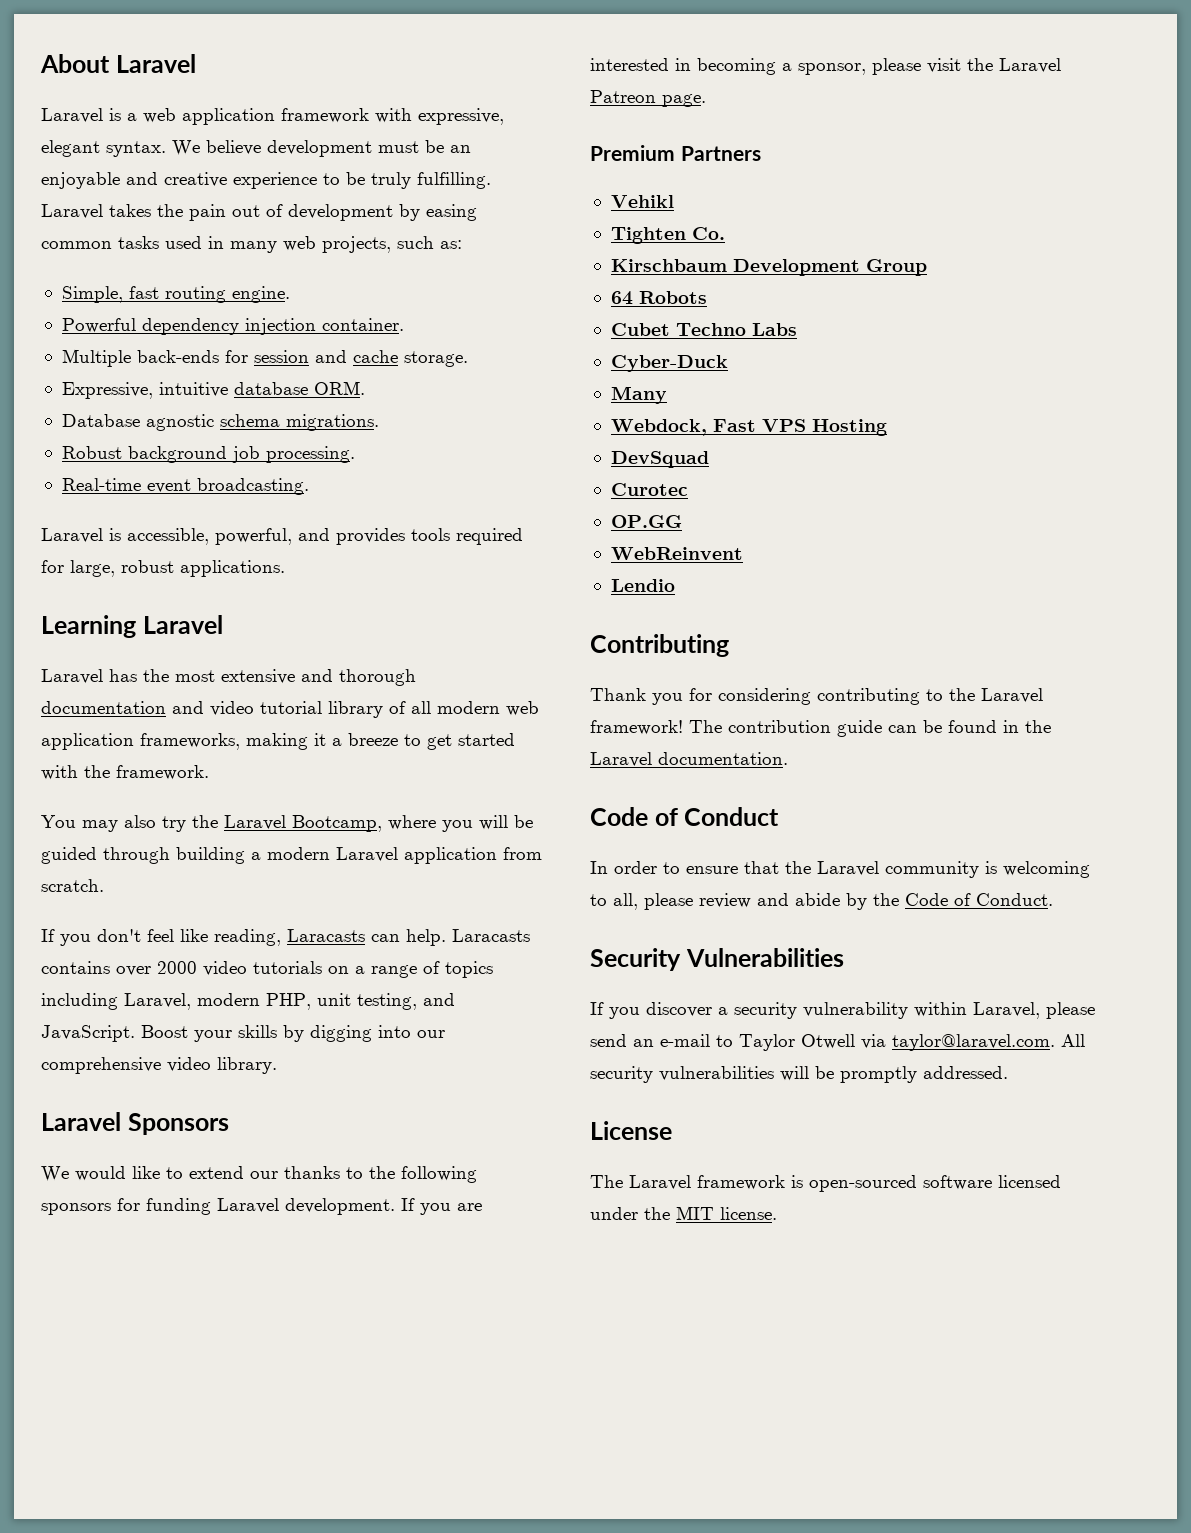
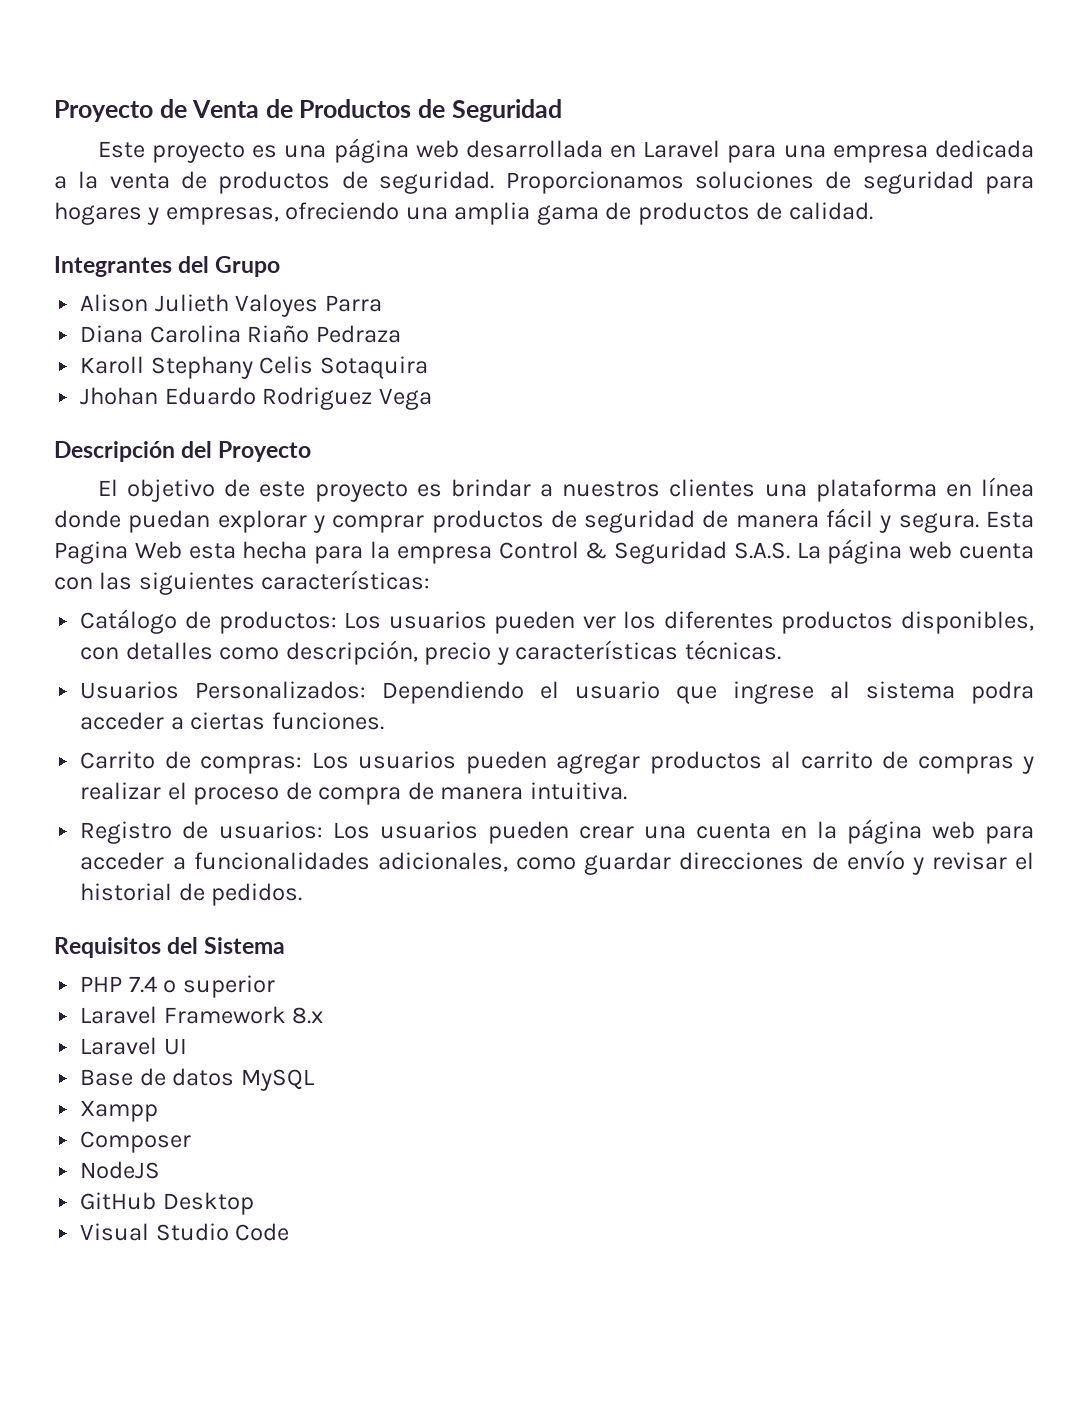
- About Laravel
- Laravel is a web application framework with expressive, elegant syntax. We believe development must be an enjoyable and creative experience to be truly fulfilling. Laravel takes the pain out of development by easing common tasks used in many web projects, such as:
- Simple, fast routing engine.
- Powerful dependency injection container.
- Multiple back-ends for session and cache storage.
- Expressive, intuitive database ORM.
- Database agnostic schema migrations.
- Robust background job processing.
- Real-time event broadcasting.
- Laravel is accessible, powerful, and provides tools required for large, robust applications.
- Learning Laravel
- Laravel has the most extensive and thorough documentation and video tutorial library of all modern web application frameworks, making it a breeze to get started with the framework.
- You may also try the Laravel Bootcamp, where you will be guided through building a modern Laravel application from scratch.
- If you don't feel like reading, Laracasts can help. Laracasts contains over 2000 video tutorials on a range of topics including Laravel, modern PHP, unit testing, and JavaScript. Boost your skills by digging into our comprehensive video library.
- Laravel Sponsors
- We would like to extend our thanks to the following sponsors for funding Laravel development. If you are interested in becoming a sponsor, please visit the Laravel Patreon page.
- Premium Partners
- Vehikl
- Tighten Co.
- Kirschbaum Development Group
- 64 Robots
- Cubet Techno Labs
- Cyber-Duck
- Many
- Webdock, Fast VPS Hosting
- DevSquad
- Curotec
- OP.GG
- WebReinvent
- Lendio
- Contributing
- Thank you for considering contributing to the Laravel framework! The contribution guide can be found in the Laravel documentation.
- Code of Conduct
- In order to ensure that the Laravel community is welcoming to all, please review and abide by the Code of Conduct.
- Security Vulnerabilities
- If you discover a security vulnerability within Laravel, please send an e-mail to Taylor Otwell via taylor@laravel.com. All security vulnerabilities will be promptly addressed.
- License
- The Laravel framework is open-sourced software licensed under the MIT license.
+ Proyecto de Venta de Productos de Seguridad
+ Este proyecto es una página web desarrollada en Laravel para una empresa dedicada a la venta de productos de seguridad. Proporcionamos soluciones de seguridad para hogares y empresas, ofreciendo una amplia gama de productos de calidad.
+ Integrantes del Grupo
+ Alison Julieth Valoyes Parra
+ Diana Carolina Riaño Pedraza
+ Karoll Stephany Celis Sotaquira
+ Jhohan Eduardo Rodriguez Vega
+ Descripción del Proyecto
+ El objetivo de este proyecto es brindar a nuestros clientes una plataforma en línea donde puedan explorar y comprar productos de seguridad de manera fácil y segura. Esta Pagina Web esta hecha para la empresa Control & Seguridad S.A.S. La página web cuenta con las siguientes características:
+ Catálogo de productos: Los usuarios pueden ver los diferentes productos disponibles, con detalles como descripción, precio y características técnicas.
+ Usuarios Personalizados: Dependiendo el usuario que ingrese al sistema podra acceder a ciertas funciones.
+ Carrito de compras: Los usuarios pueden agregar productos al carrito de compras y realizar el proceso de compra de manera intuitiva.
+ Registro de usuarios: Los usuarios pueden crear una cuenta en la página web para acceder a funcionalidades adicionales, como guardar direcciones de envío y revisar el historial de pedidos.
+ Requisitos del Sistema
+ PHP 7.4 o superior
+ Laravel Framework 8.x
+ Laravel UI
+ Base de datos MySQL
+ Xampp
+ Composer
+ NodeJS
+ GitHub Desktop
+ Visual Studio Code

